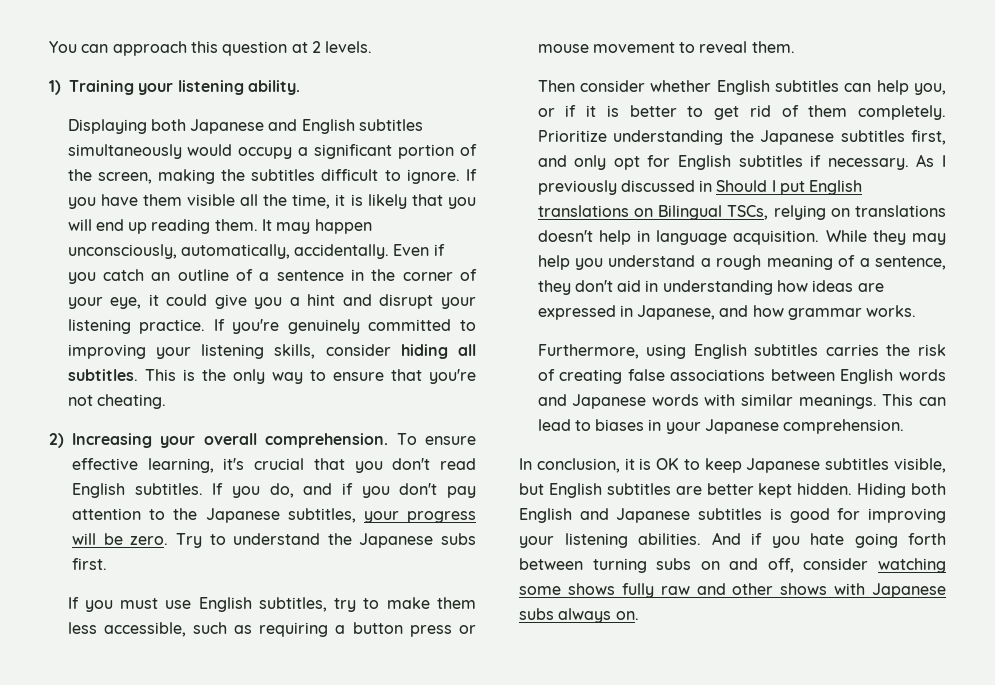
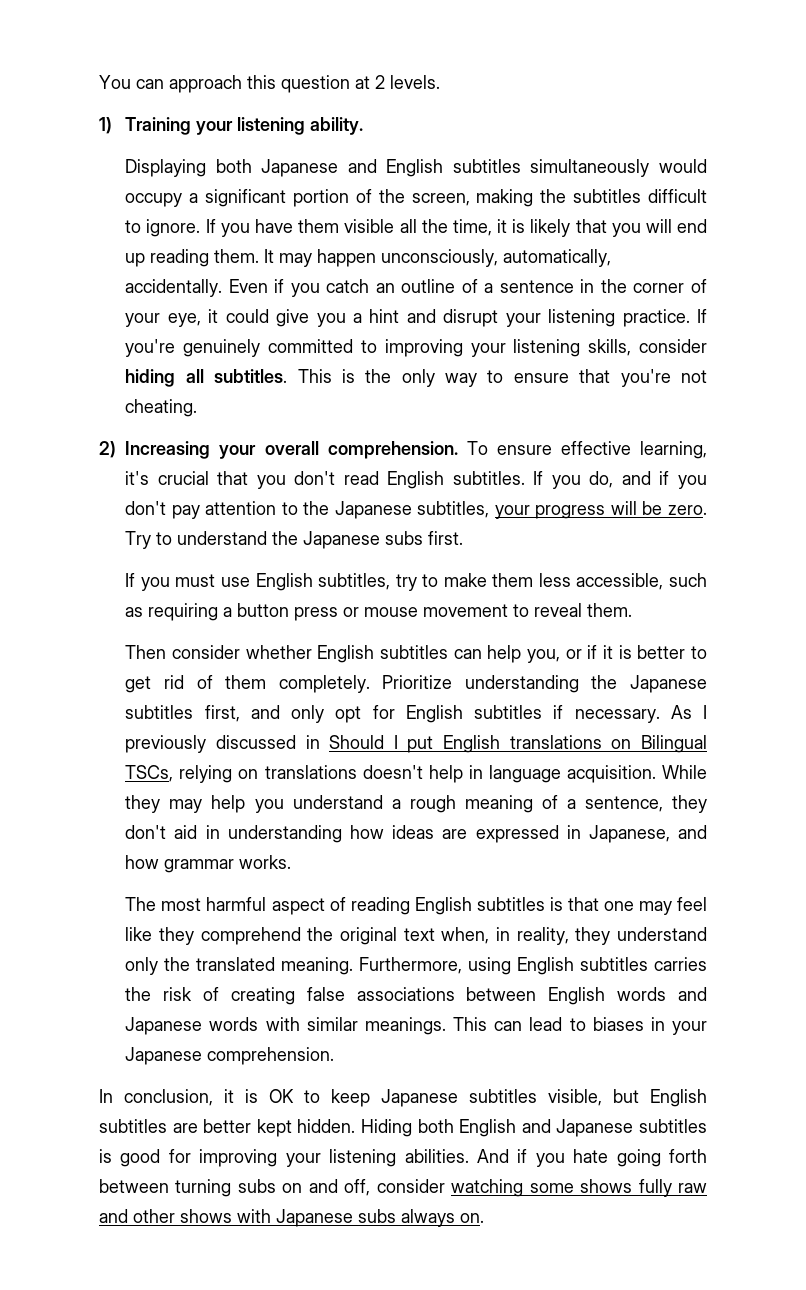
+ The most harmful aspect of reading English subtitles is that one may feel like they comprehend the original text when, in reality, they understand only the translated meaning.

